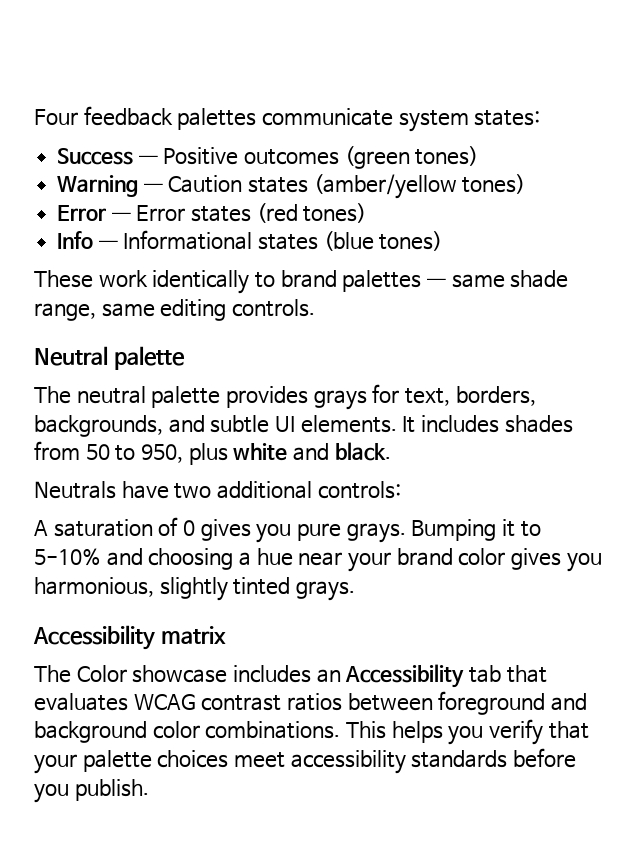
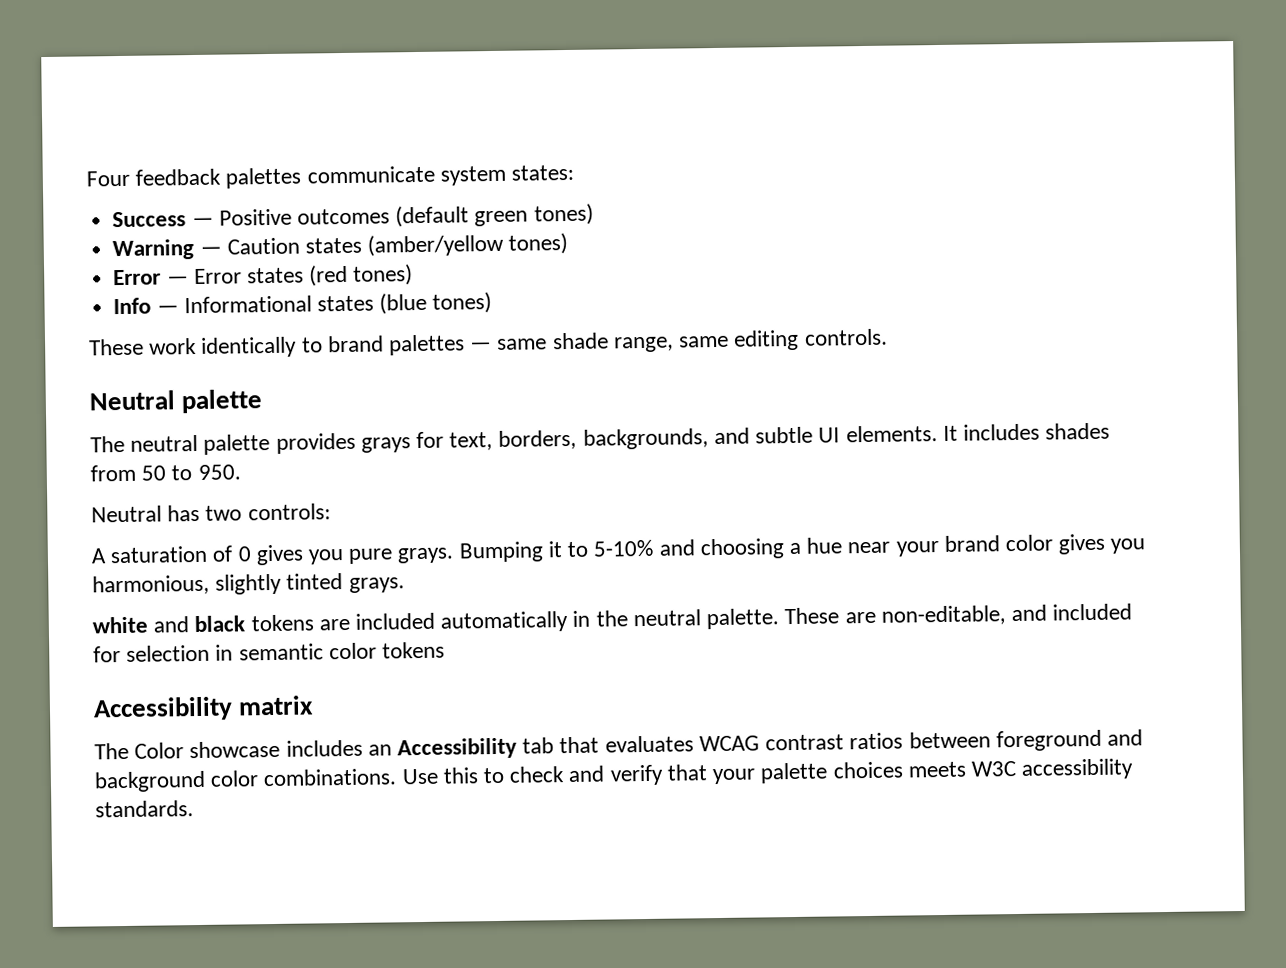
- Success — Positive outcomes (green tones)
+ Success — Positive outcomes (default green tones)
- It includes shades from 50 to 950, plus white and black.
- Neutrals have two additional controls:
+ It includes shades from 50 to 950.
+ Neutral has two controls:
+ white and black tokens are included automatically in the neutral palette. These are non-editable, and included for selection in semantic color tokens
- This helps you verify that your palette choices meet accessibility standards before you publish.
+ Use this to check and verify that your palette choices meets W3C accessibility standards.

